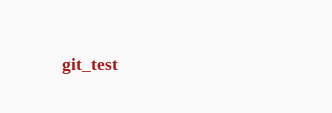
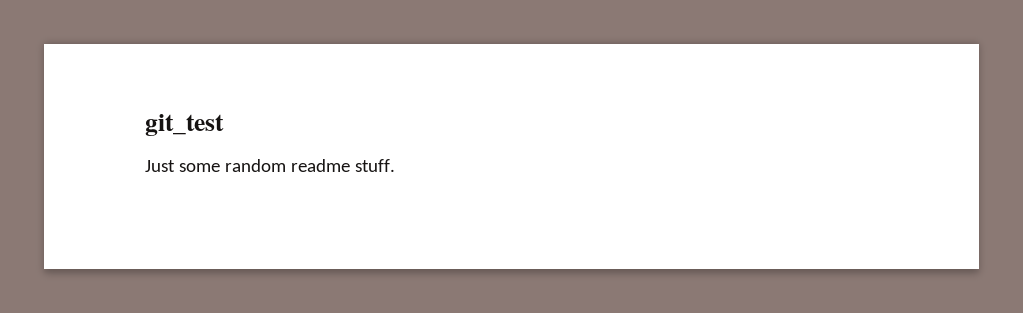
+ Just some random readme stuff.

